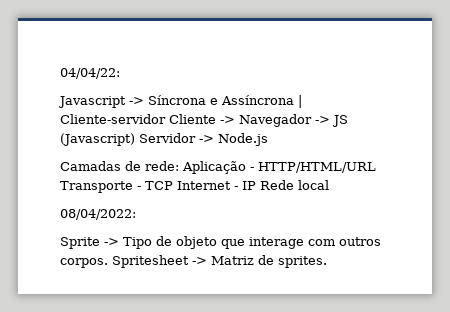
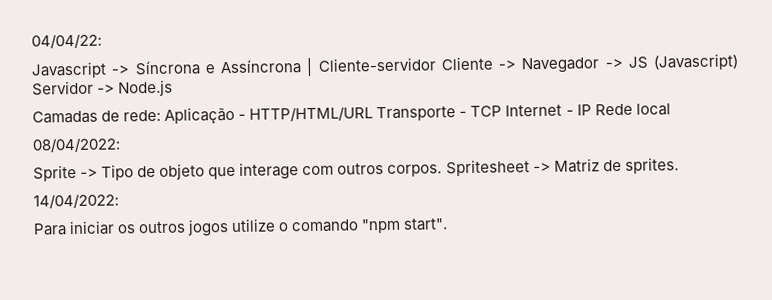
+ 14/04/2022:
+ Para iniciar os outros jogos utilize o comando "npm start".

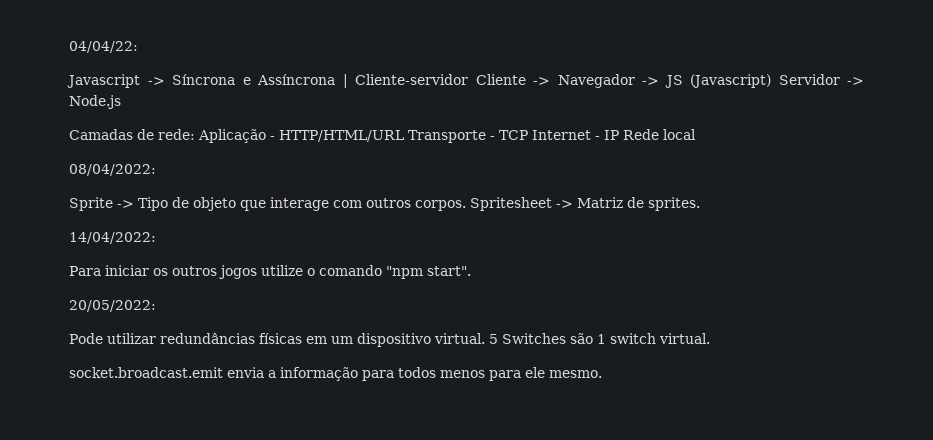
+ 20/05/2022:
+ Pode utilizar redundâncias físicas em um dispositivo virtual. 5 Switches são 1 switch virtual.
+ socket.broadcast.emit envia a informação para todos menos para ele mesmo.

